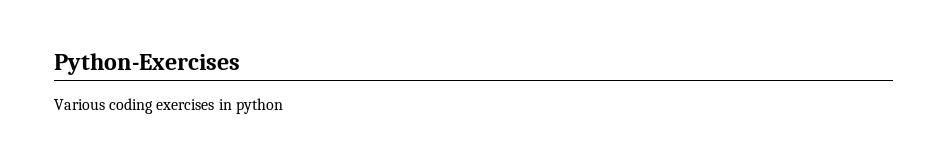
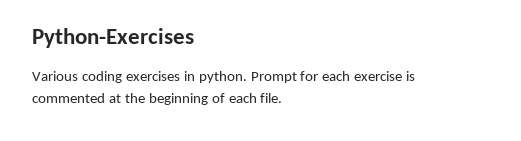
- Various coding exercises in python
+ Various coding exercises in python. Prompt for each exercise is commented at the beginning of each file.

